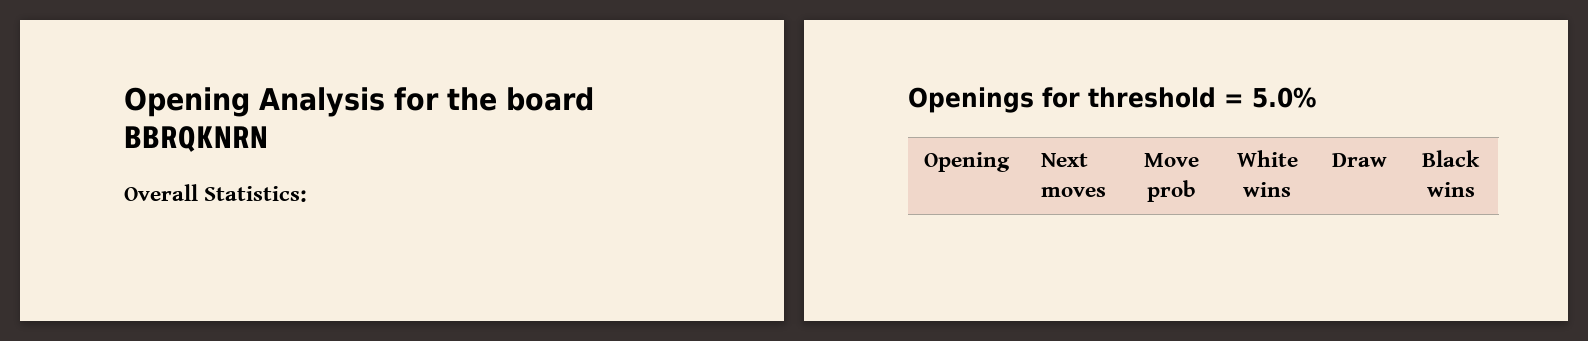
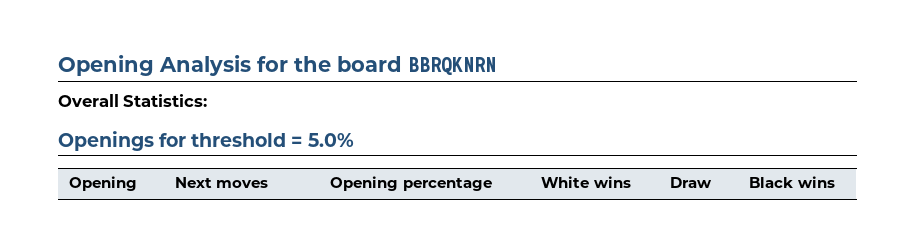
- Opening | Next moves | Move prob | White wins | Draw | Black wins
+ Opening | Next moves | Opening percentage | White wins | Draw | Black wins

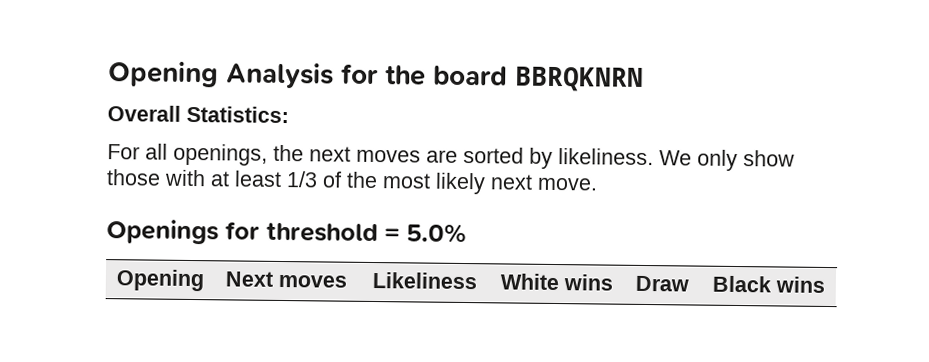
+ For all openings, the next moves are sorted by likeliness. We only show those with at least 1/3 of the most likely next move.
- Opening | Next moves | Opening percentage | White wins | Draw | Black wins
+ Opening | Next moves | Likeliness | White wins | Draw | Black wins

